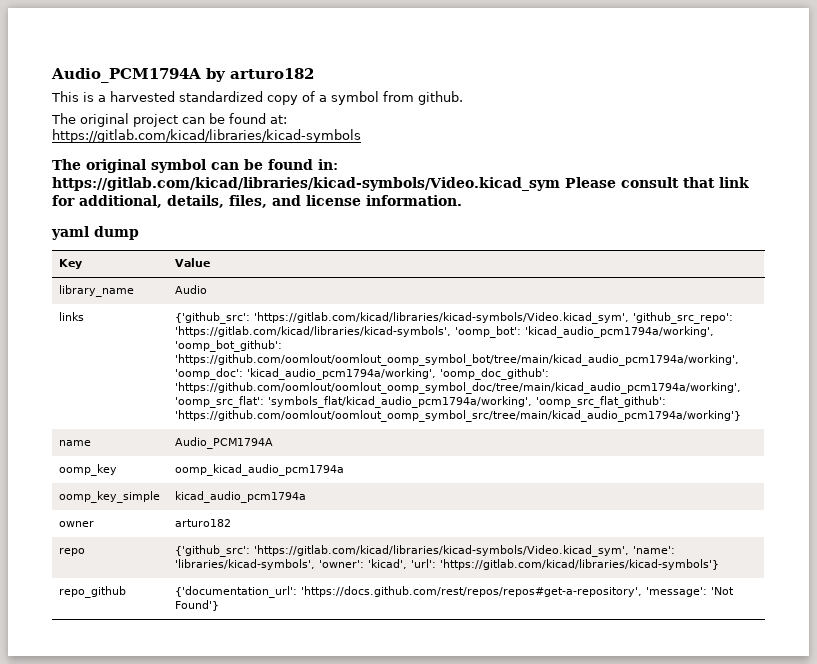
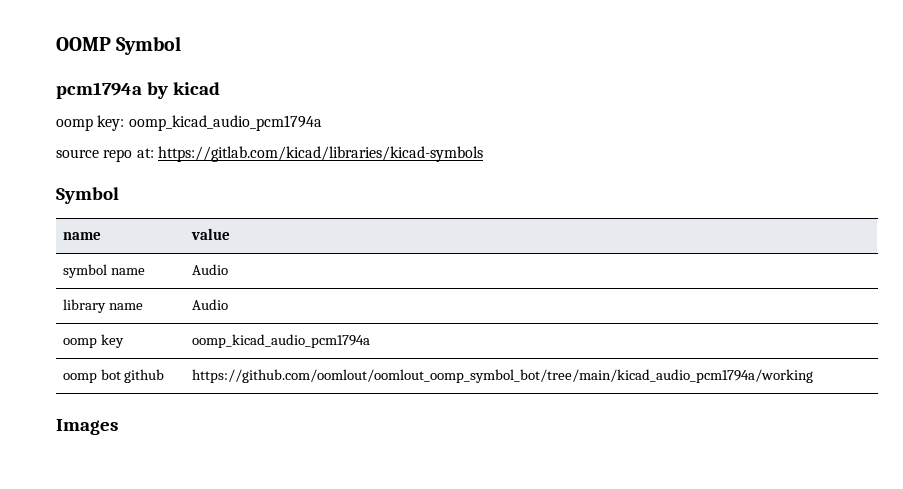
- Audio_PCM1794A by arturo182
- This is a harvested standardized copy of a symbol from github.
- The original project can be found at:
- https://gitlab.com/kicad/libraries/kicad-symbols
- The original symbol can be found in: https://gitlab.com/kicad/libraries/kicad-symbols/Video.kicad_sym Please consult that link for additional, details, files, and license information.
- yaml dump
- Key | Value
- library_name | Audio
- links | {'github_src': 'https://gitlab.com/kicad/libraries/kicad-symbols/Video.kicad_sym', 'github_src_repo': 'https://gitlab.com/kicad/libraries/kicad-symbols', 'oomp_bot': 'kicad_audio_pcm1794a/working', 'oomp_bot_github': 'https://github.com/oomlout/oomlout_oomp_symbol_bot/tree/main/kicad_audio_pcm1794a/working', 'oomp_doc': 'kicad_audio_pcm1794a/working', 'oomp_doc_github': 'https://github.com/oomlout/oomlout_oomp_symbol_doc/tree/main/kicad_audio_pcm1794a/working', 'oomp_src_flat': 'symbols_flat/kicad_audio_pcm1794a/working', 'oomp_src_flat_github': 'https://github.com/oomlout/oomlout_oomp_symbol_src/tree/main/kicad_audio_pcm1794a/working'}
- name | Audio_PCM1794A
- oomp_key | oomp_kicad_audio_pcm1794a
- oomp_key_simple | kicad_audio_pcm1794a
- owner | arturo182
- repo | {'github_src': 'https://gitlab.com/kicad/libraries/kicad-symbols/Video.kicad_sym', 'name': 'libraries/kicad-symbols', 'owner': 'kicad', 'url': 'https://gitlab.com/kicad/libraries/kicad-symbols'}
- repo_github | {'documentation_url': 'https://docs.github.com/rest/repos/repos#get-a-repository', 'message': 'Not Found'}
+ OOMP Symbol
+ pcm1794a by kicad
+ oomp key: oomp_kicad_audio_pcm1794a
+ source repo at: https://gitlab.com/kicad/libraries/kicad-symbols
+ Symbol
+ name | value
+ symbol name | Audio
+ library name | Audio
+ oomp key | oomp_kicad_audio_pcm1794a
+ oomp bot github | https://github.com/oomlout/oomlout_oomp_symbol_bot/tree/main/kicad_audio_pcm1794a/working
+ Images

